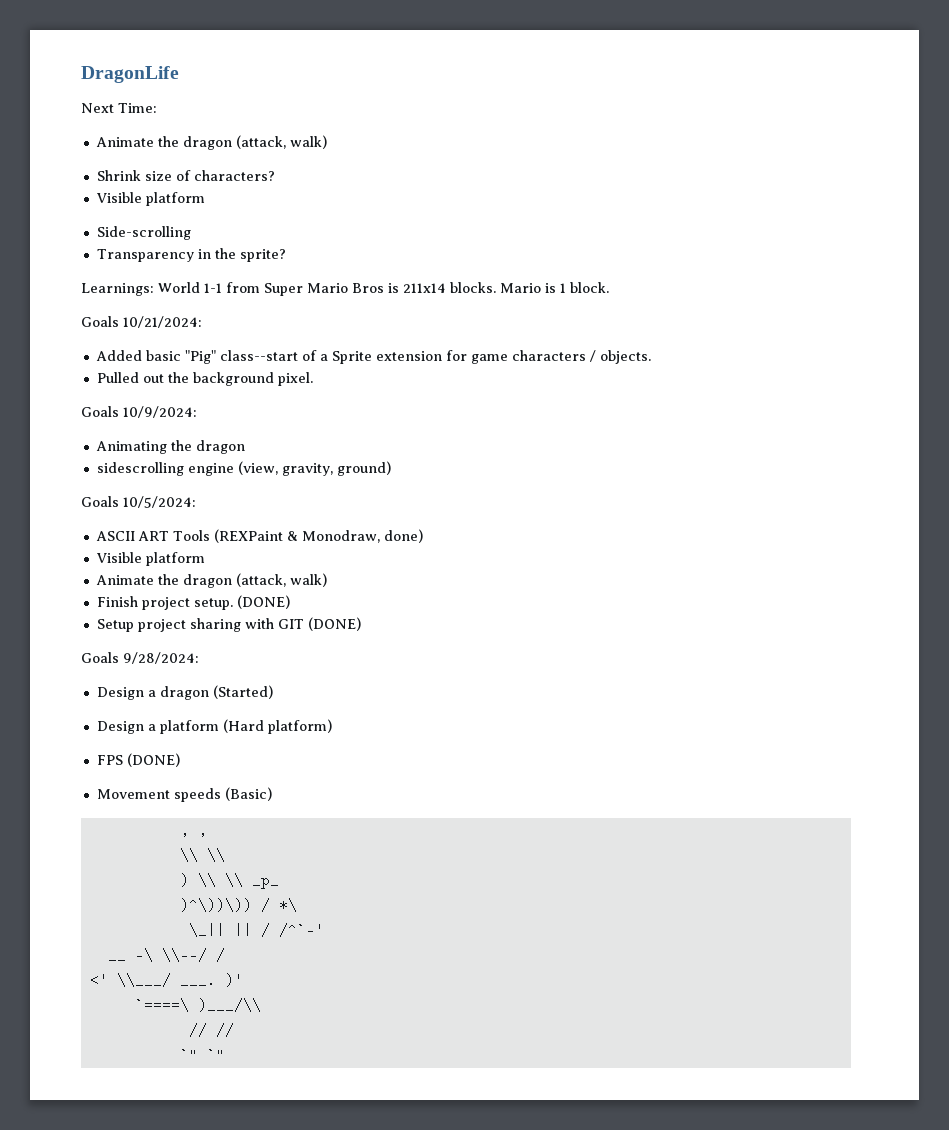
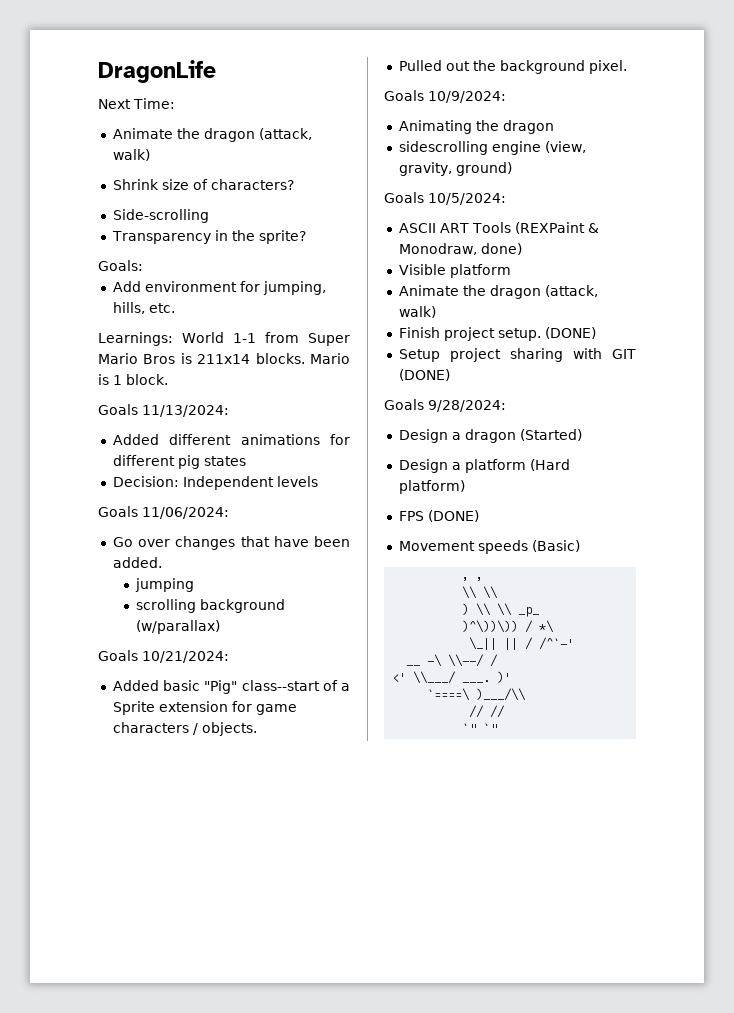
  Shrink size of characters?
- Visible platform
+ Goals:
+ Add environment for jumping, hills, etc.
+ Goals 11/13/2024:
+ Added different animations for different pig states
+ Decision: Independent levels
+ Goals 11/06/2024:
+ Go over changes that have been added.
+ jumping
+ scrolling background (w/parallax)

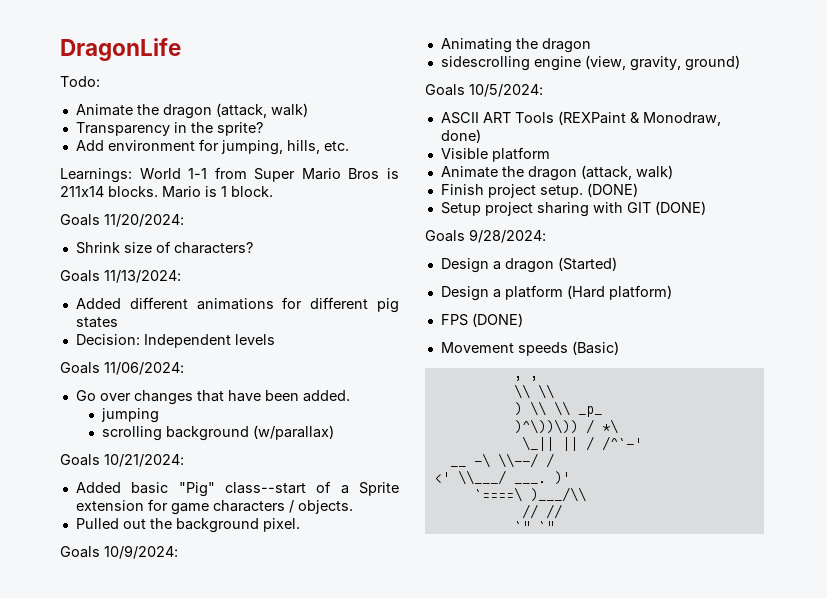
- Next Time:
+ Todo:
  Animate the dragon (attack, walk)
- Shrink size of characters?
- Side-scrolling
- Goals:
+ Goals 11/20/2024:
+ Shrink size of characters?

